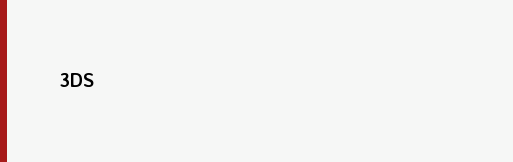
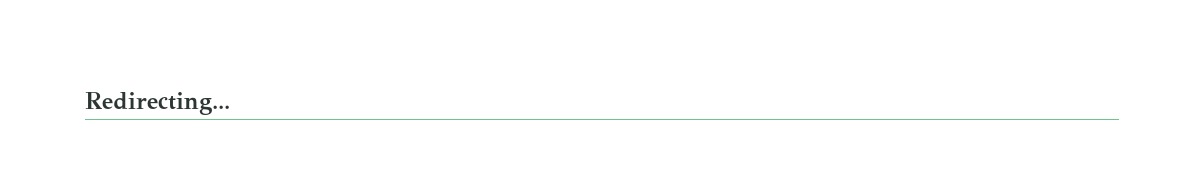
- 3DS
+ Redirecting...

